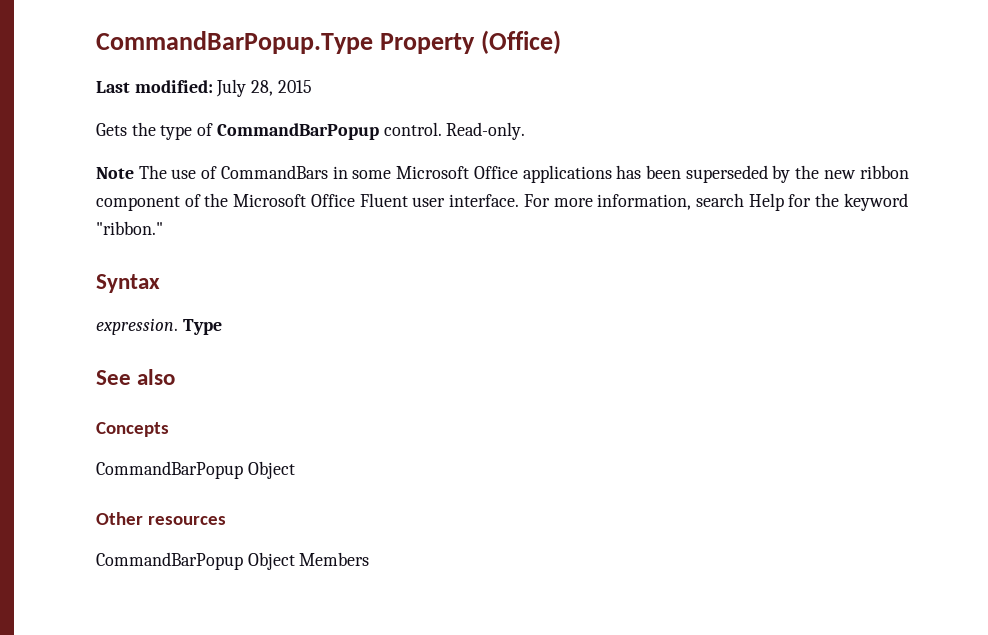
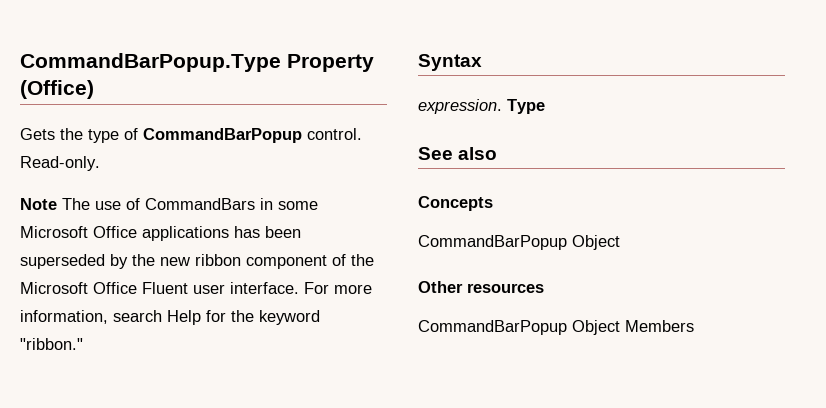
- Last modified: July 28, 2015

